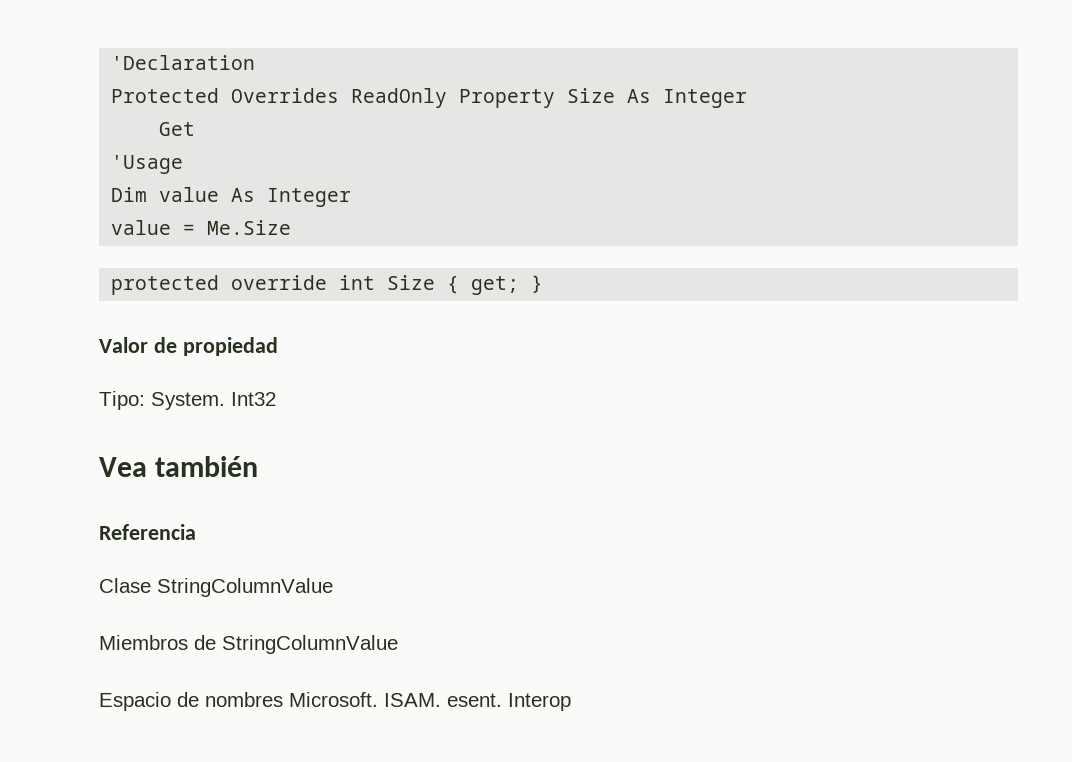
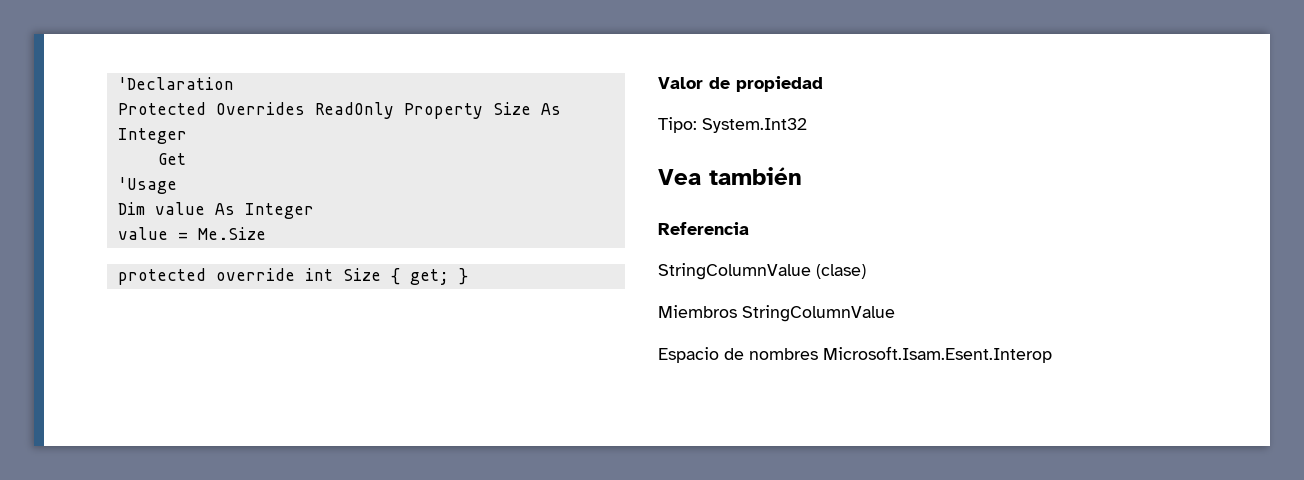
- Tipo: System. Int32
+ Tipo: System.Int32
- Clase StringColumnValue
+ StringColumnValue (clase)
- Miembros de StringColumnValue
+ Miembros StringColumnValue
- Espacio de nombres Microsoft. ISAM. esent. Interop
+ Espacio de nombres Microsoft.Isam.Esent.Interop

